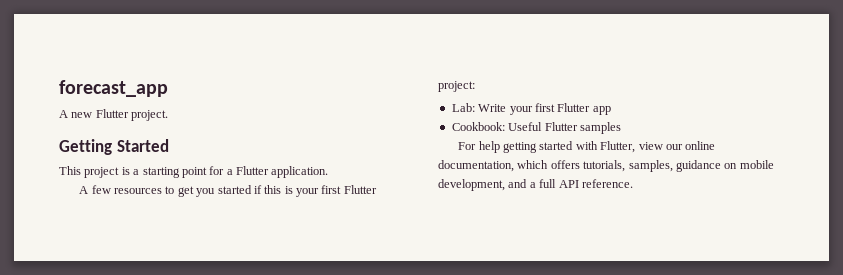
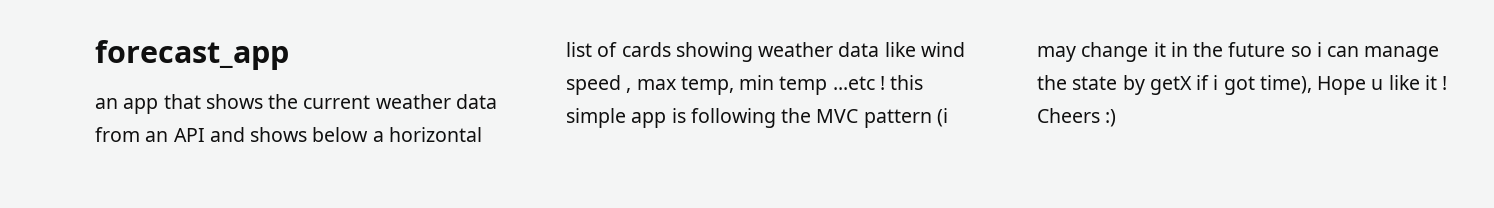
- A new Flutter project.
- Getting Started
- This project is a starting point for a Flutter application.
- A few resources to get you started if this is your first Flutter project:
- Lab: Write your first Flutter app
- Cookbook: Useful Flutter samples
- For help getting started with Flutter, view our online documentation, which offers tutorials, samples, guidance on mobile development, and a full API reference.
+ an app that shows the current weather data from an API and shows below a horizontal list of cards showing weather data like wind speed , max temp, min temp ...etc ! this simple app is following the MVC pattern (i may change it in the future so i can manage the state by getX if i got time), Hope u like it ! Cheers :)

